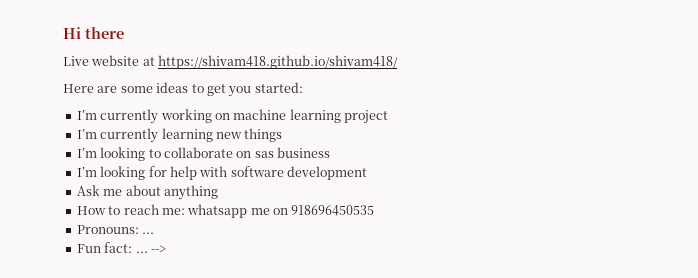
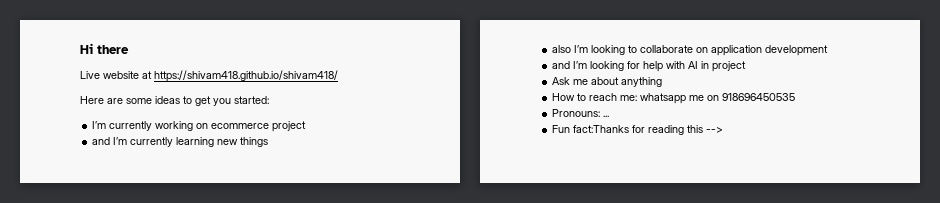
- I’m currently working on machine learning project
- I’m currently learning new things
+ I’m currently working on ecommerce project
+ and I’m currently learning new things
- I’m looking to collaborate on sas business
- I’m looking for help with software development
+ also I’m looking to collaborate on application development
+ and I’m looking for help with AI in project
- Fun fact: ... -->
+ Fun fact:Thanks for reading this -->

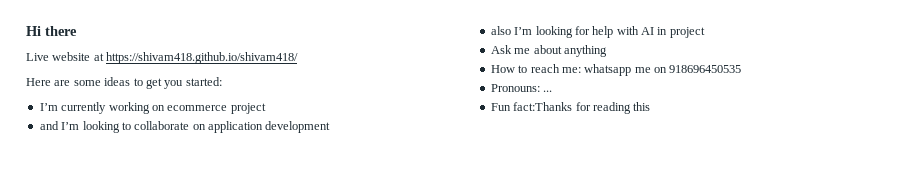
- and I’m currently learning new things
- also I’m looking to collaborate on application development
+ and I’m looking to collaborate on application development
- and I’m looking for help with AI in project
+ also I’m looking for help with AI in project
- Fun fact:Thanks for reading this -->
+ Fun fact:Thanks for reading this

